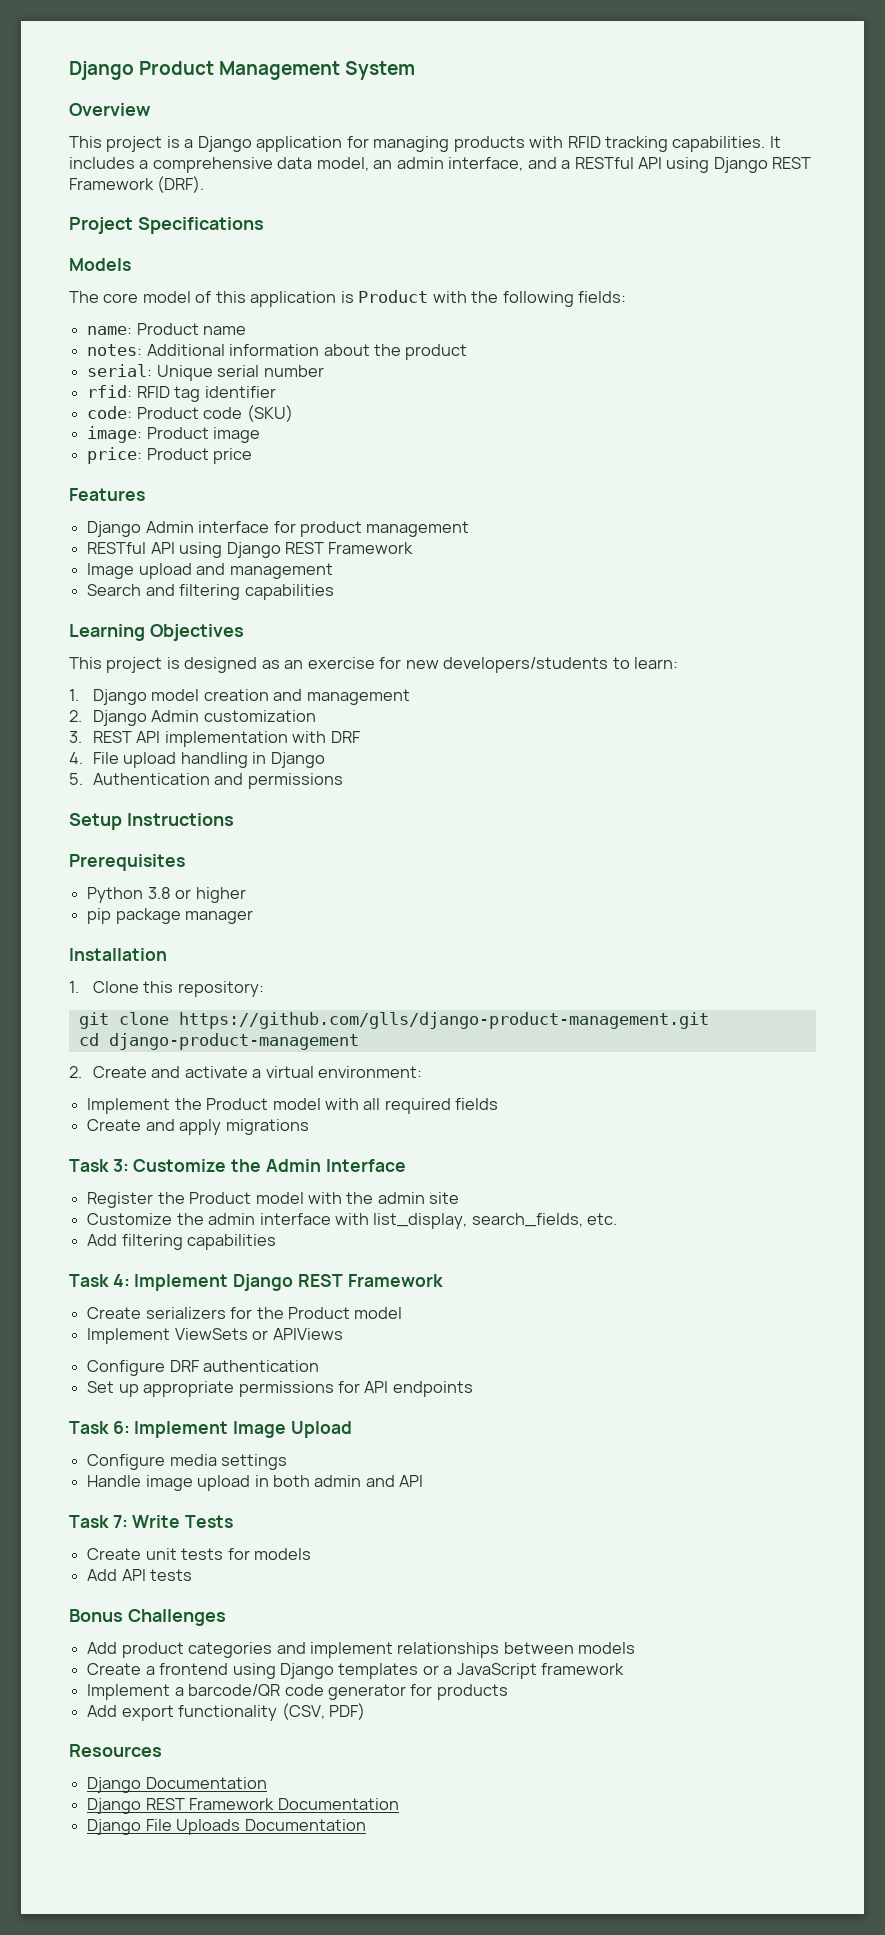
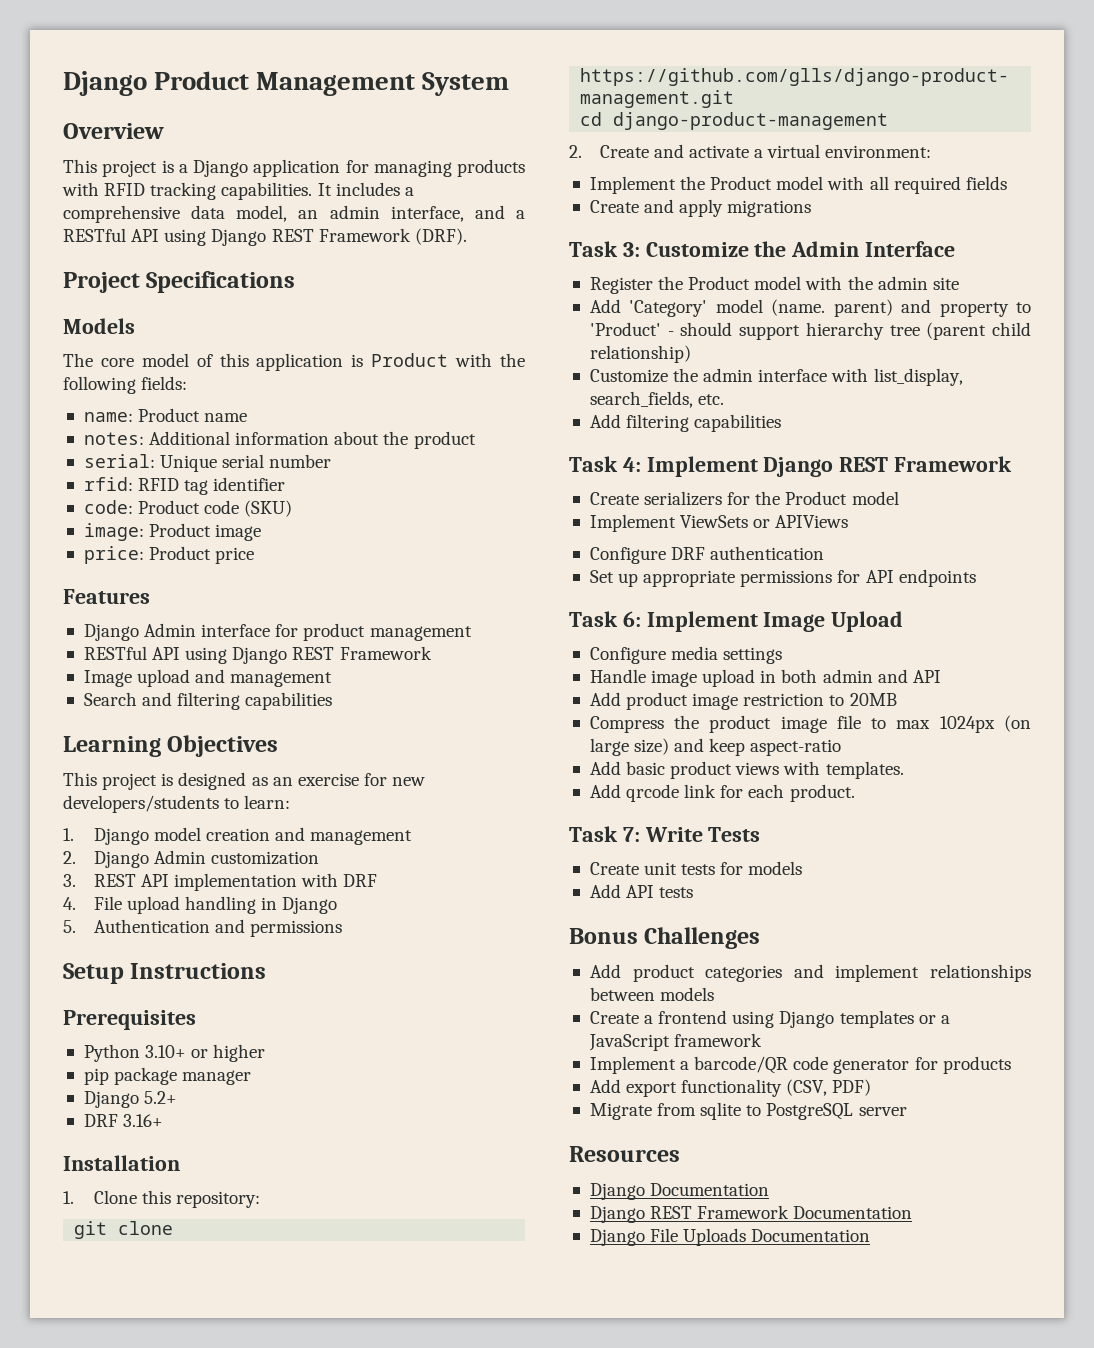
- Python 3.8 or higher
+ Python 3.10+ or higher
+ Django 5.2+
+ DRF 3.16+
+ Add 'Category' model (name. parent) and property to 'Product' - should support hierarchy tree (parent child relationship)
+ Add product image restriction to 20MB
+ Compress the product image file to max 1024px (on large size) and keep aspect-ratio
+ Add basic product views with templates.
+ Add qrcode link for each product.
+ Migrate from sqlite to PostgreSQL server

